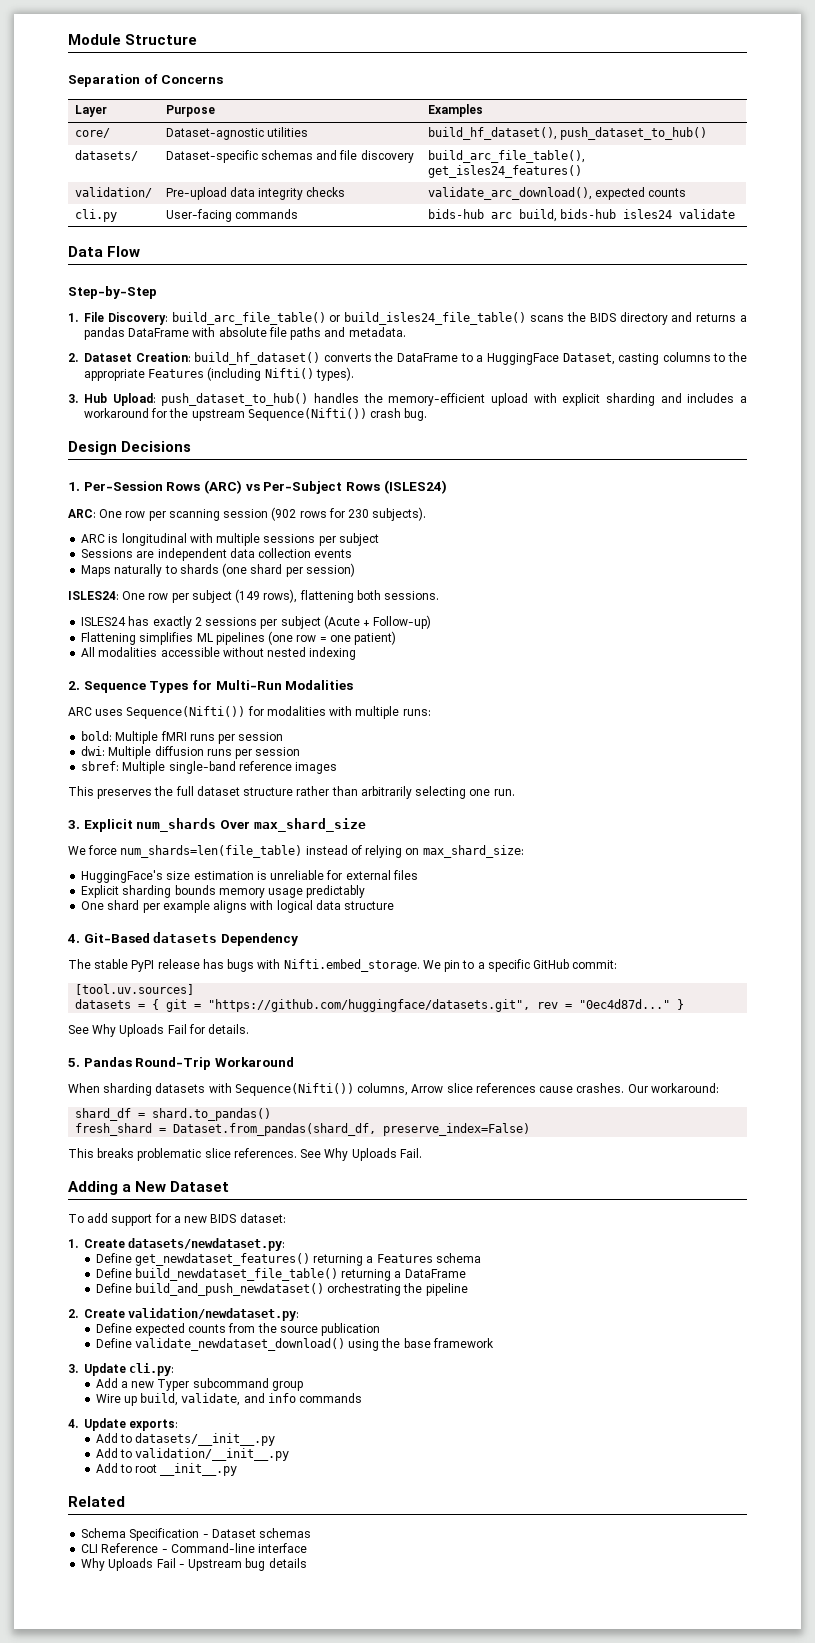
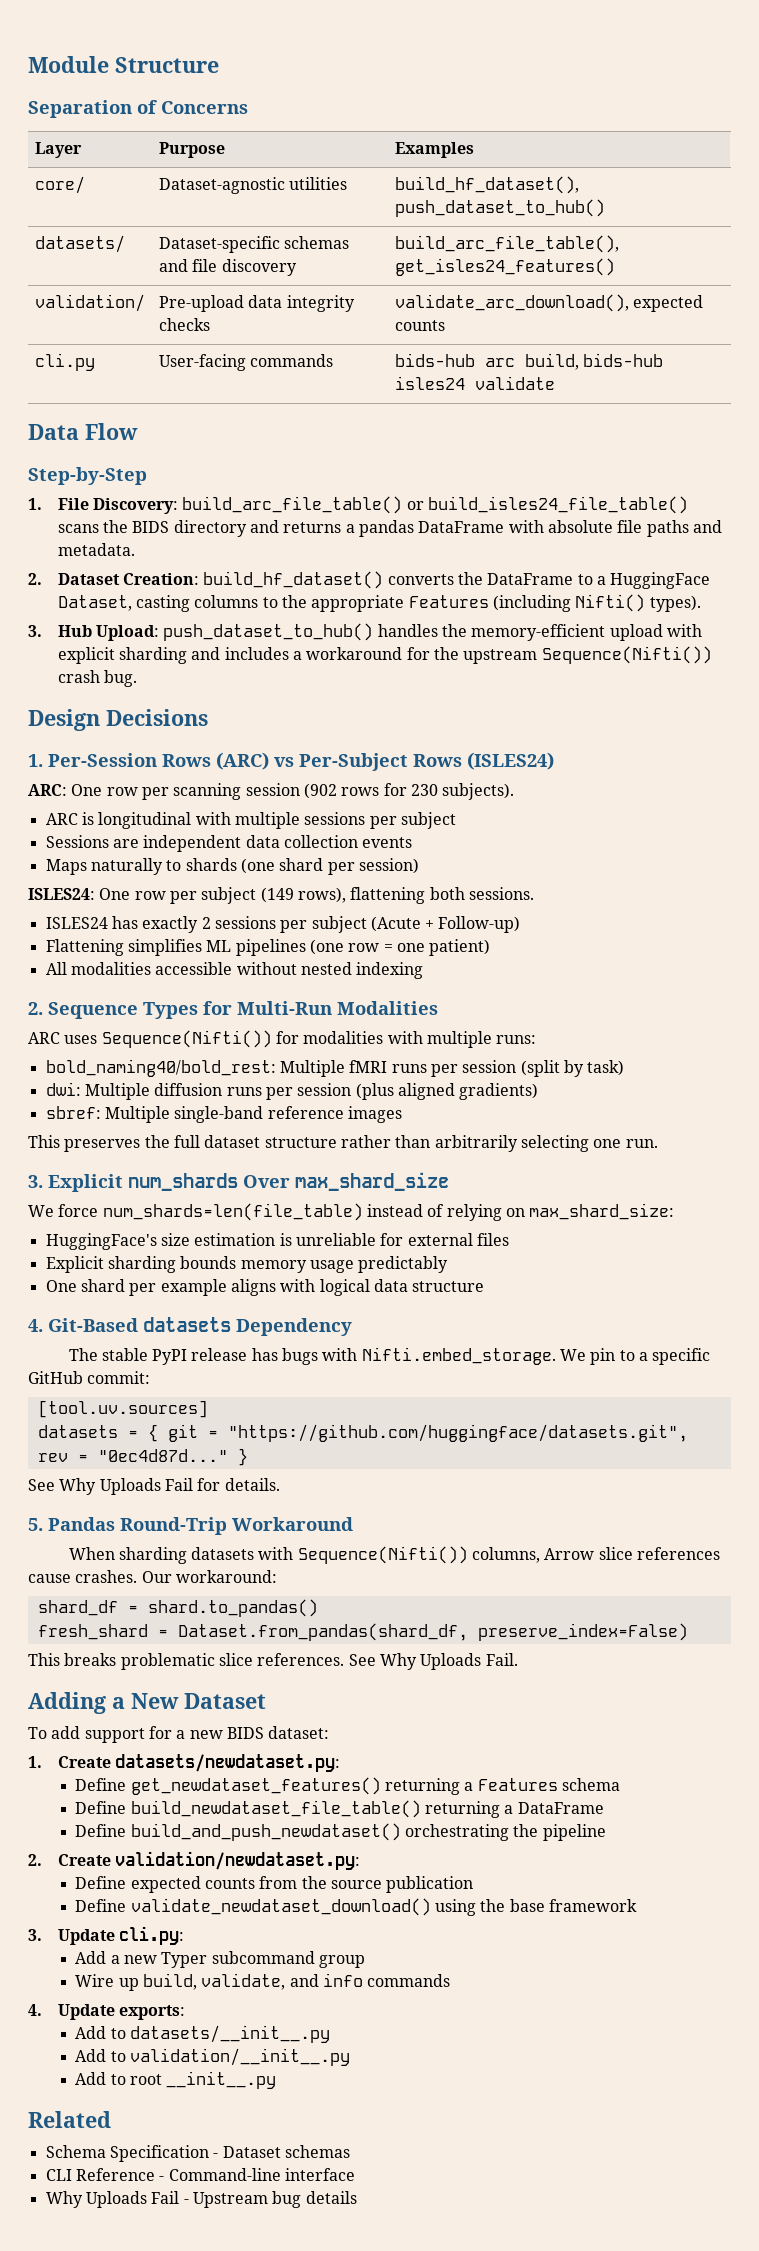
- bold: Multiple fMRI runs per session
+ bold_naming40/bold_rest: Multiple fMRI runs per session (split by task)
- dwi: Multiple diffusion runs per session
+ dwi: Multiple diffusion runs per session (plus aligned gradients)

